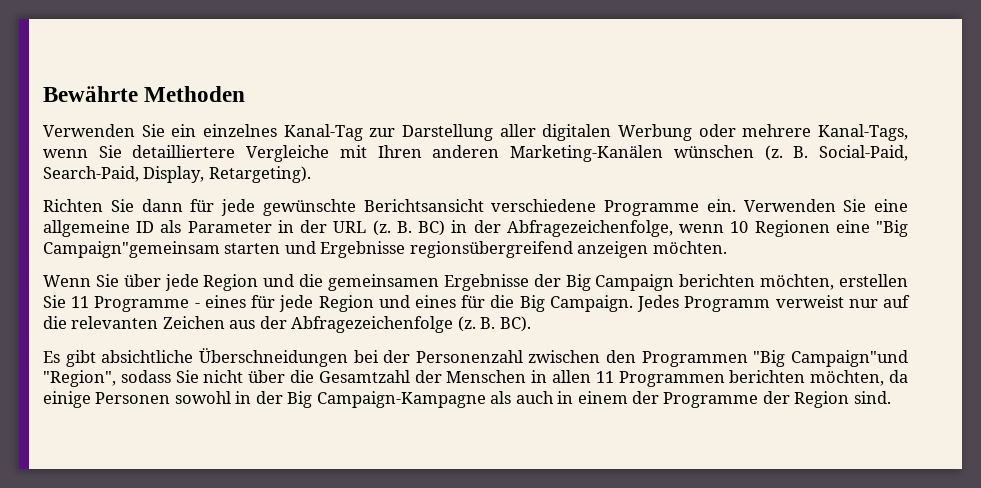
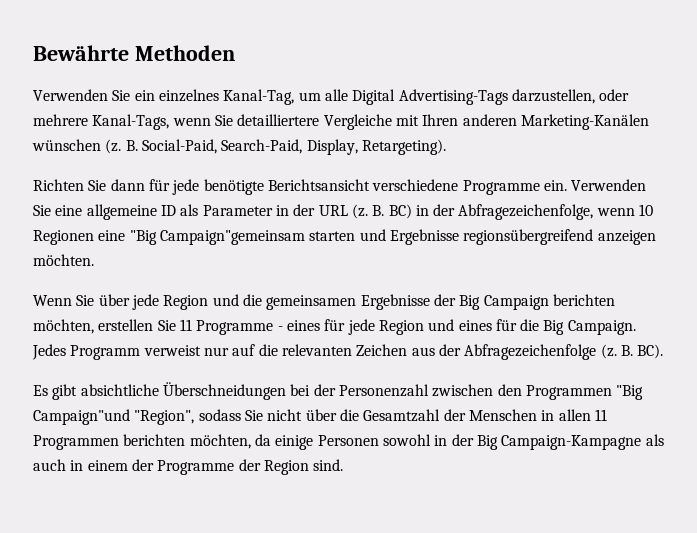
- Verwenden Sie ein einzelnes Kanal-Tag zur Darstellung aller digitalen Werbung oder mehrere Kanal-Tags, wenn Sie detailliertere Vergleiche mit Ihren anderen Marketing-Kanälen wünschen (z.
+ Verwenden Sie ein einzelnes Kanal-Tag, um alle Digital Advertising-Tags darzustellen, oder mehrere Kanal-Tags, wenn Sie detailliertere Vergleiche mit Ihren anderen Marketing-Kanälen wünschen (z.
- Richten Sie dann für jede gewünschte Berichtsansicht verschiedene Programme ein.
+ Richten Sie dann für jede benötigte Berichtsansicht verschiedene Programme ein.

